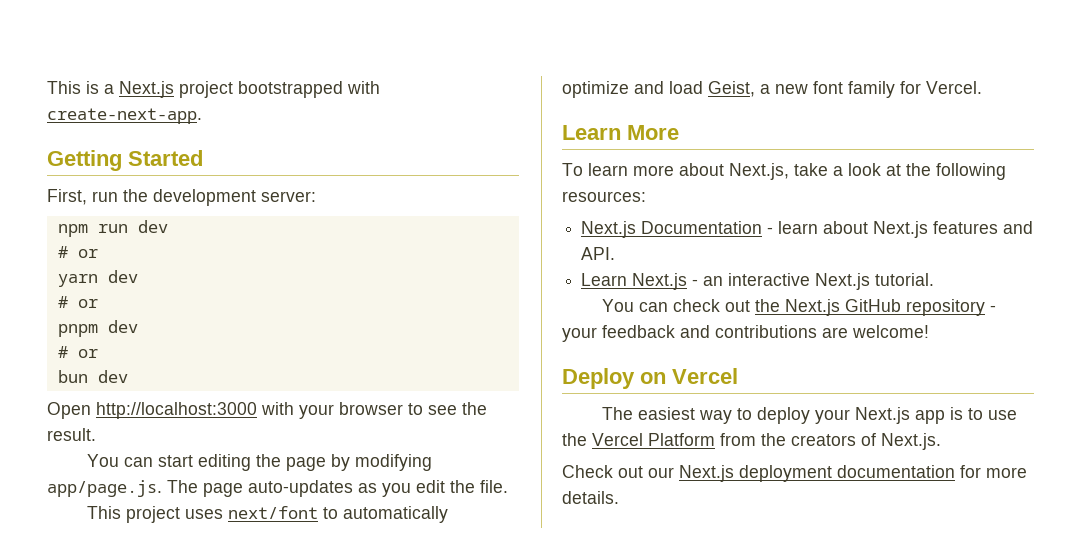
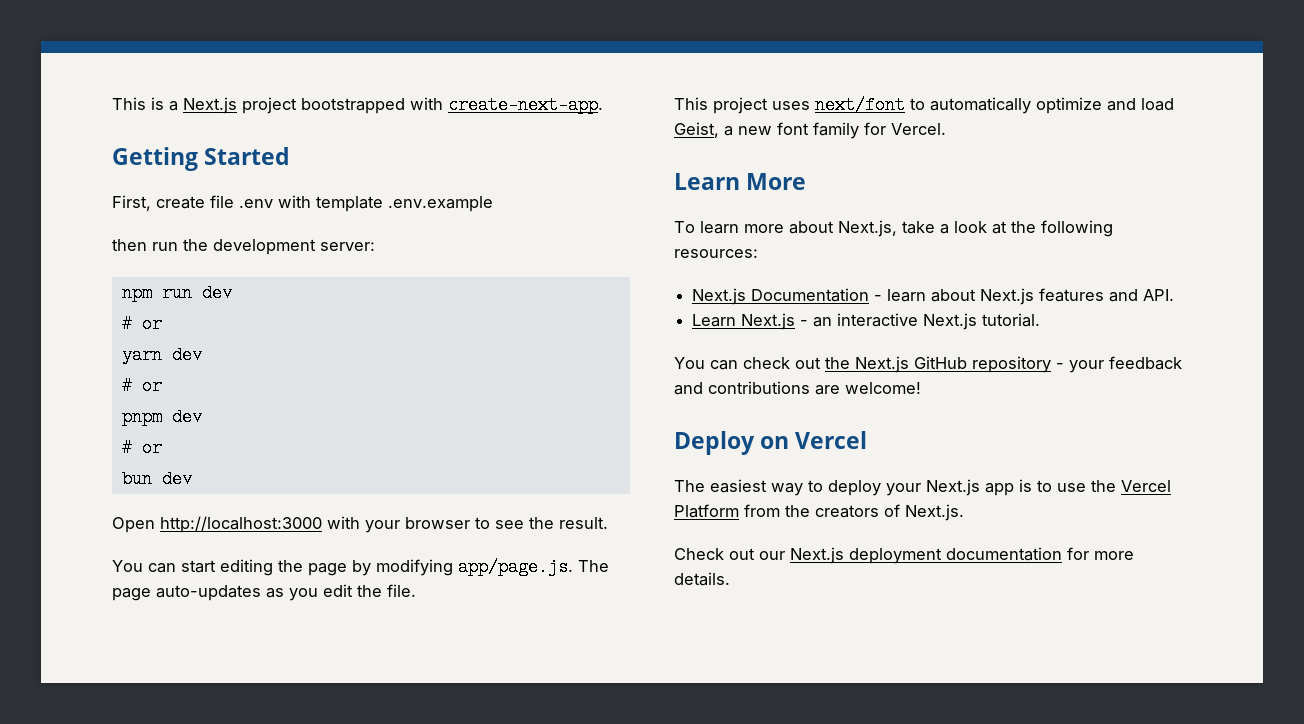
- First, run the development server:
+ First, create file .env with template .env.example
+ then run the development server:

